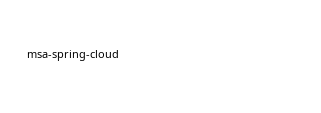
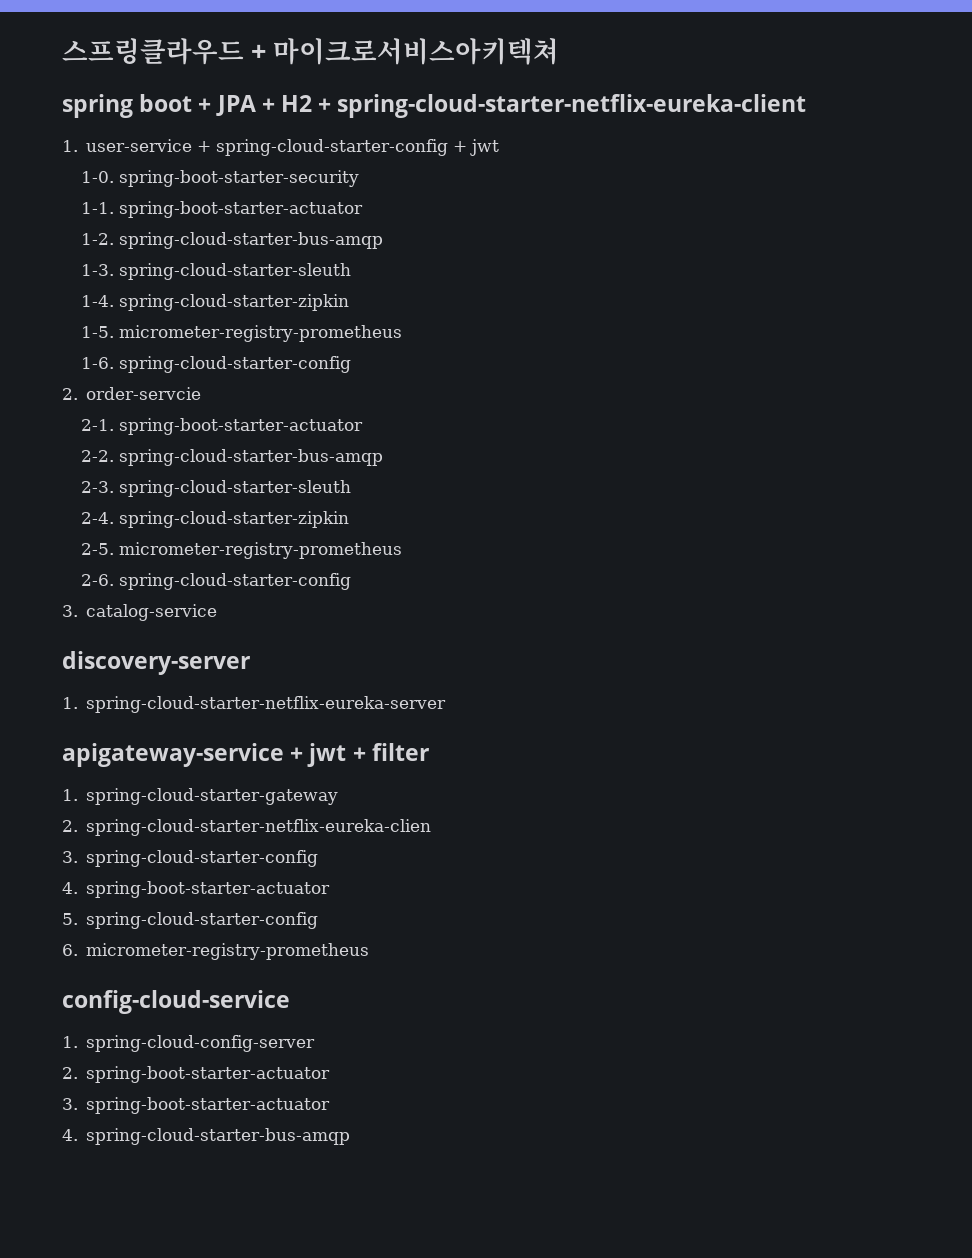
- msa-spring-cloud
+ 스프링클라우드 + 마이크로서비스아키텍쳐
+ spring boot + JPA + H2 + spring-cloud-starter-netflix-eureka-client
+ 1. user-service + spring-cloud-starter-config + jwt
+ 1-0. spring-boot-starter-security
+ 1-1. spring-boot-starter-actuator
+ 1-2. spring-cloud-starter-bus-amqp
+ 1-3. spring-cloud-starter-sleuth
+ 1-4. spring-cloud-starter-zipkin
+ 1-5. micrometer-registry-prometheus
+ 1-6. spring-cloud-starter-config
+ 2. order-servcie
+ 2-1. spring-boot-starter-actuator
+ 2-2. spring-cloud-starter-bus-amqp
+ 2-3. spring-cloud-starter-sleuth
+ 2-4. spring-cloud-starter-zipkin
+ 2-5. micrometer-registry-prometheus
+ 2-6. spring-cloud-starter-config
+ 3. catalog-service
+ discovery-server
+ 1. spring-cloud-starter-netflix-eureka-server
+ apigateway-service + jwt + filter
+ 1. spring-cloud-starter-gateway
+ 2. spring-cloud-starter-netflix-eureka-clien
+ 3. spring-cloud-starter-config
+ 4. spring-boot-starter-actuator
+ 5. spring-cloud-starter-config
+ 6. micrometer-registry-prometheus
+ config-cloud-service
+ 1. spring-cloud-config-server
+ 2. spring-boot-starter-actuator
+ 3. spring-boot-starter-actuator
+ 4. spring-cloud-starter-bus-amqp

